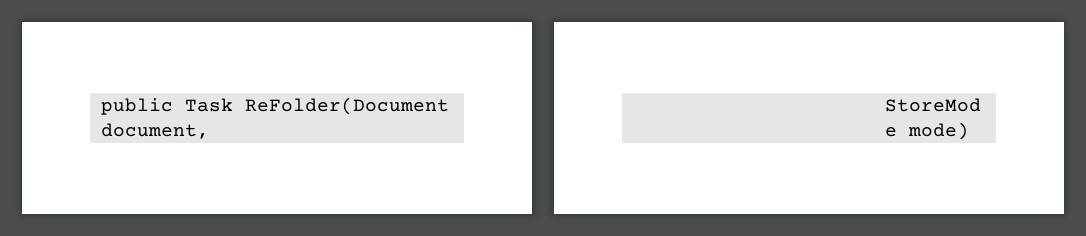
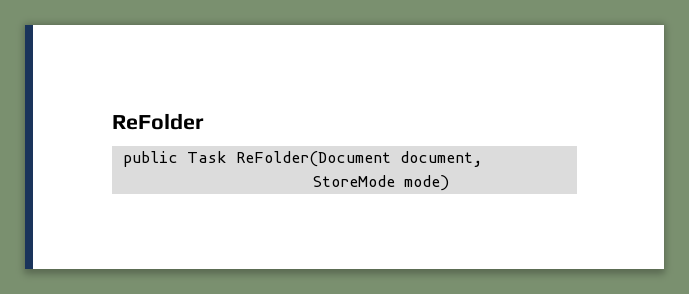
+ ReFolder

